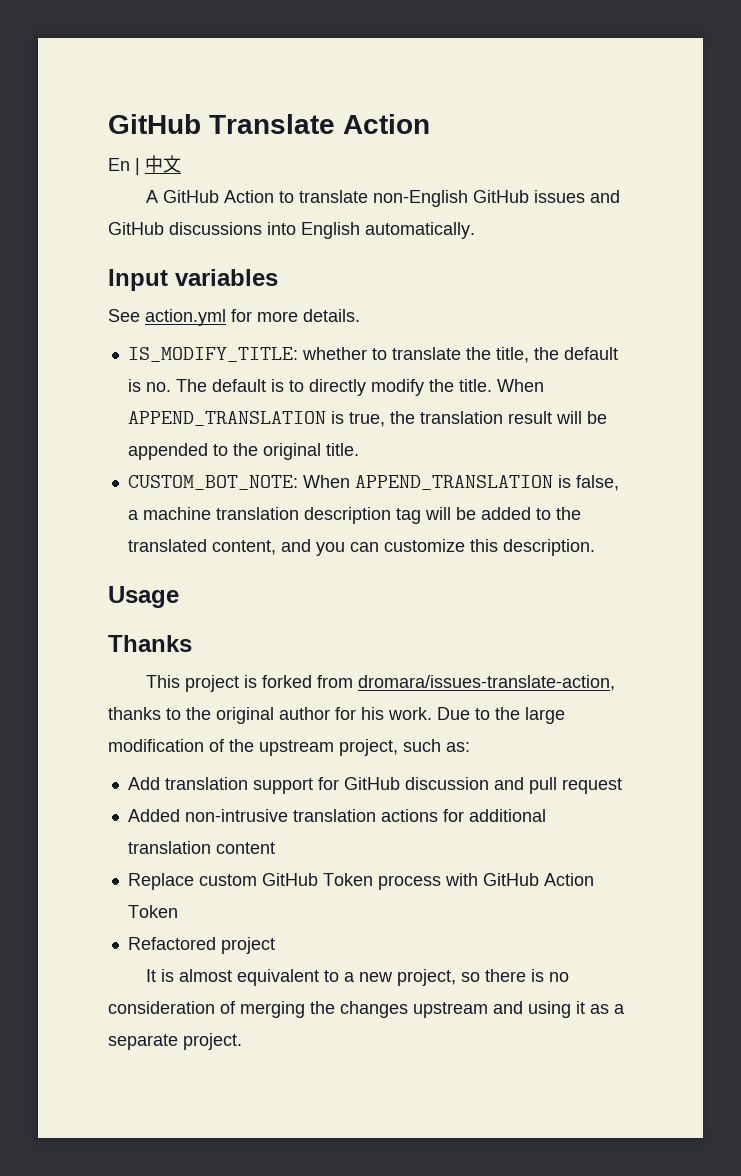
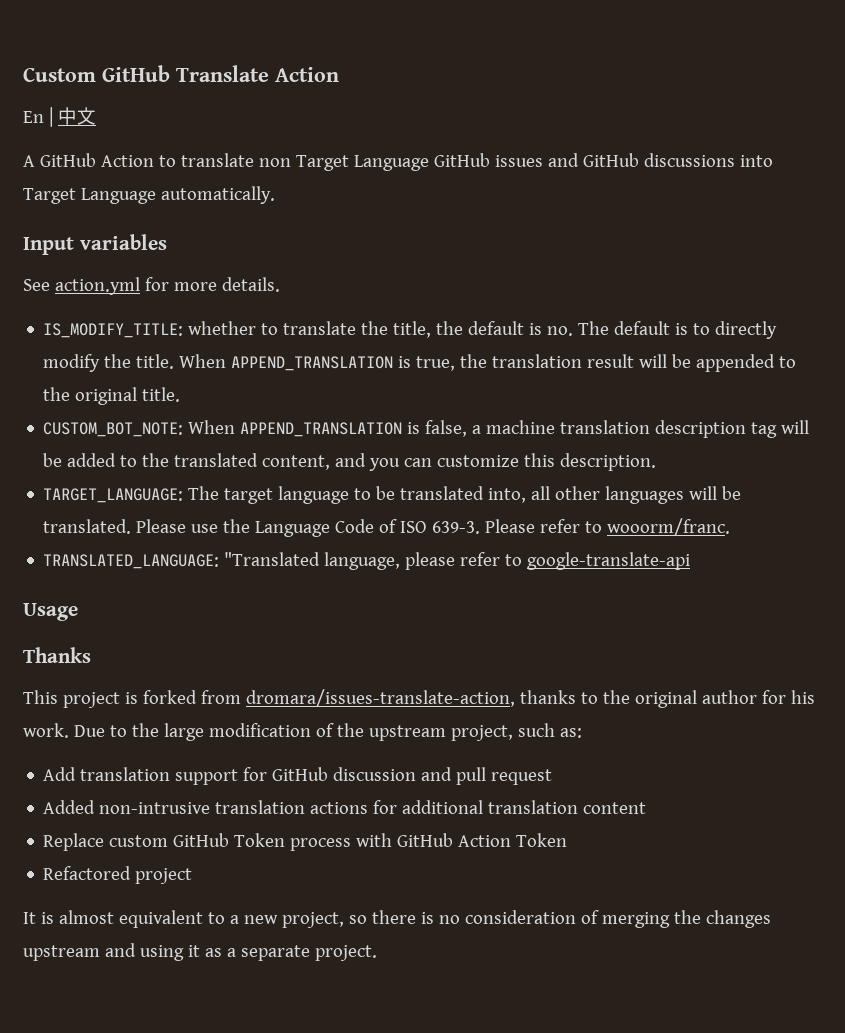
- GitHub Translate Action
+ Custom GitHub Translate Action
- A GitHub Action to translate non-English GitHub issues and GitHub discussions into English automatically.
+ A GitHub Action to translate non Target Language GitHub issues and GitHub discussions into Target Language automatically.
+ TARGET_LANGUAGE: The target language to be translated into, all other languages will be translated. Please use the Language Code of ISO 639-3. Please refer to wooorm/franc.
+ TRANSLATED_LANGUAGE: "Translated language, please refer to google-translate-api

